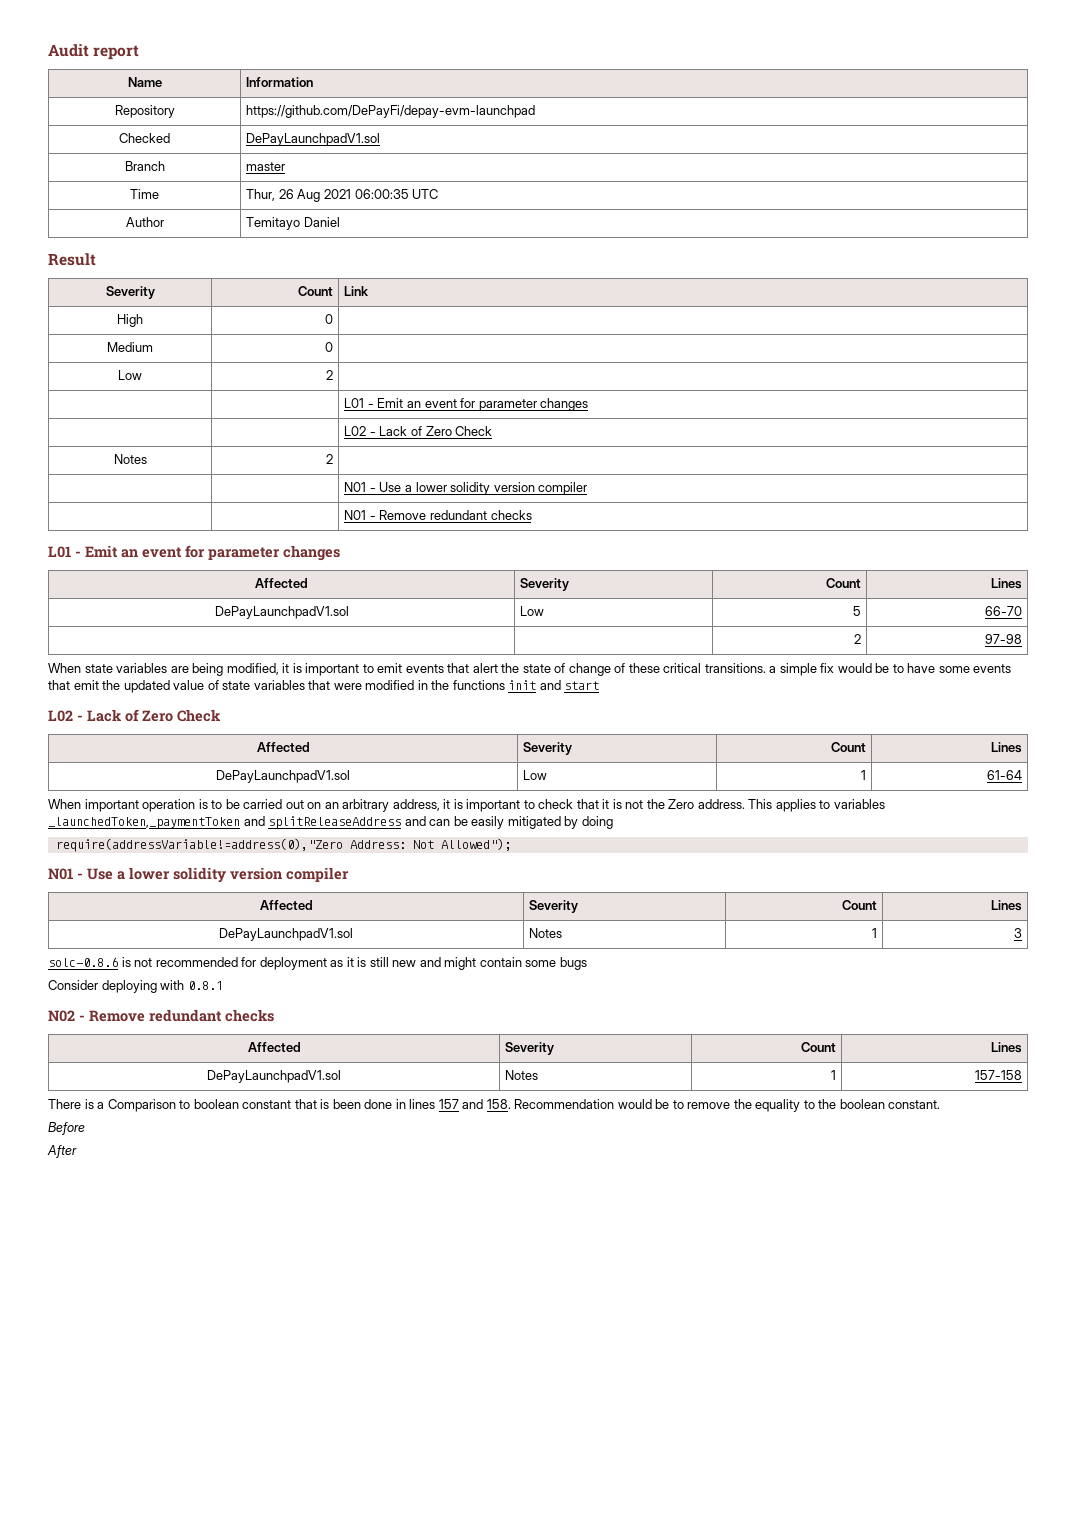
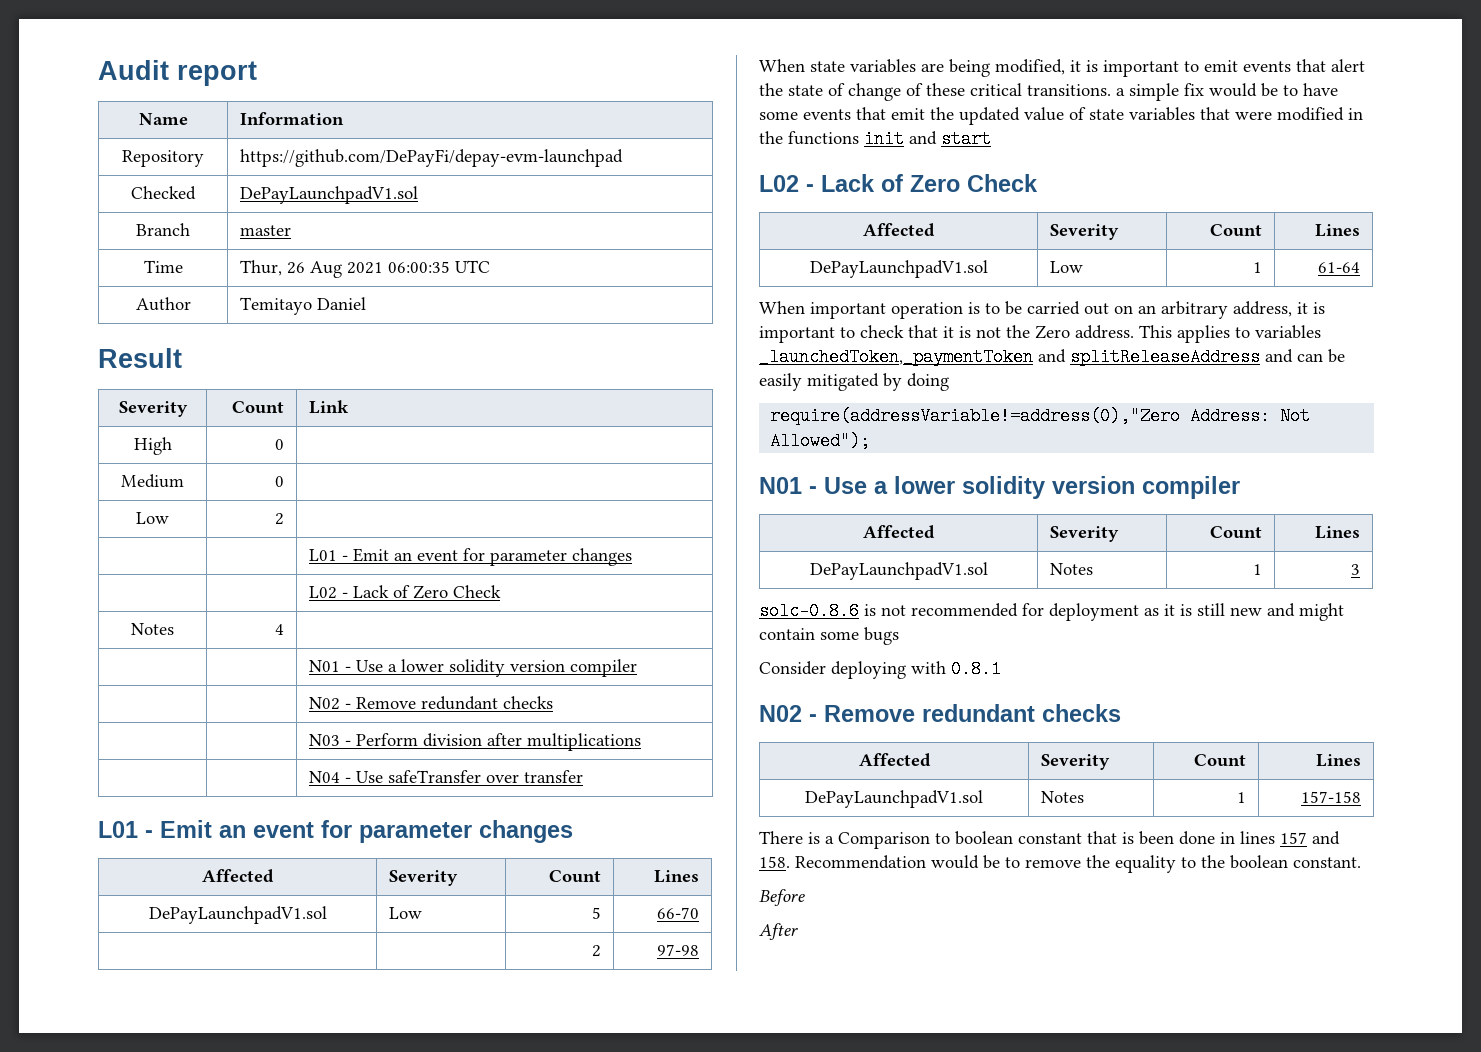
- Notes | 2 |
+ Notes | 4 |
- | | N01 - Remove redundant checks
+ | | N02 - Remove redundant checks
+ | | N03 - Perform division after multiplications
+ | | N04 - Use safeTransfer over transfer

